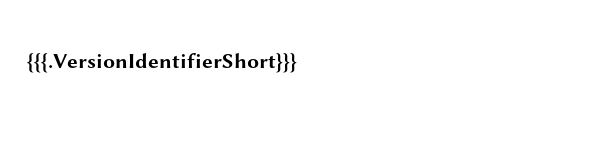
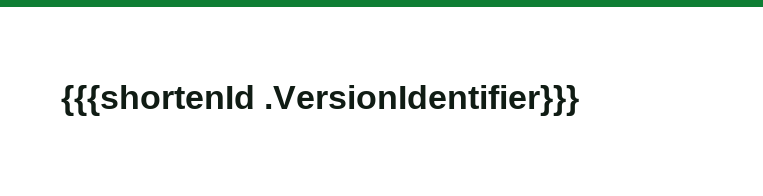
- {{{.VersionIdentifierShort}}}
+ {{{shortenId .VersionIdentifier}}}

